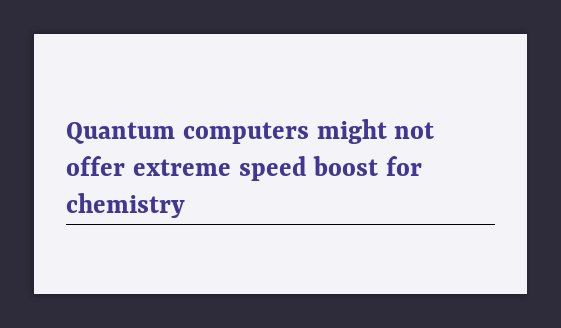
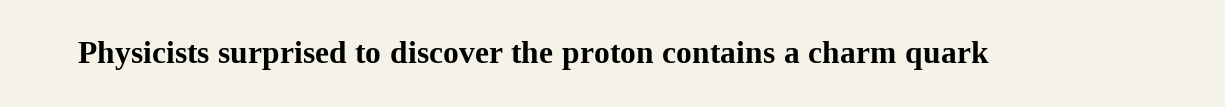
- Quantum computers might not offer extreme speed boost for chemistry
+ Physicists surprised to discover the proton contains a charm quark

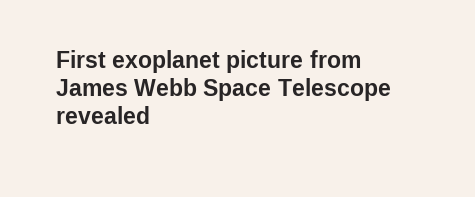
- Physicists surprised to discover the proton contains a charm quark
+ First exoplanet picture from James Webb Space Telescope revealed

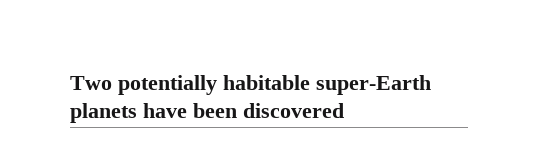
- First exoplanet picture from James Webb Space Telescope revealed
+ Two potentially habitable super-Earth planets have been discovered

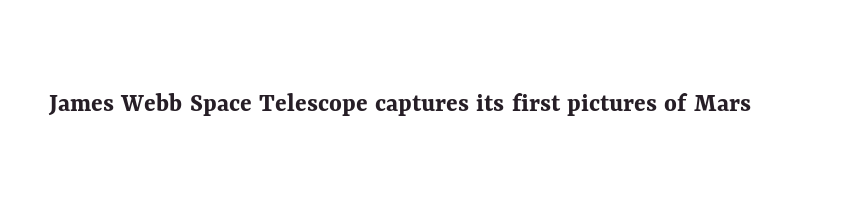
- Two potentially habitable super-Earth planets have been discovered
+ James Webb Space Telescope captures its first pictures of Mars

